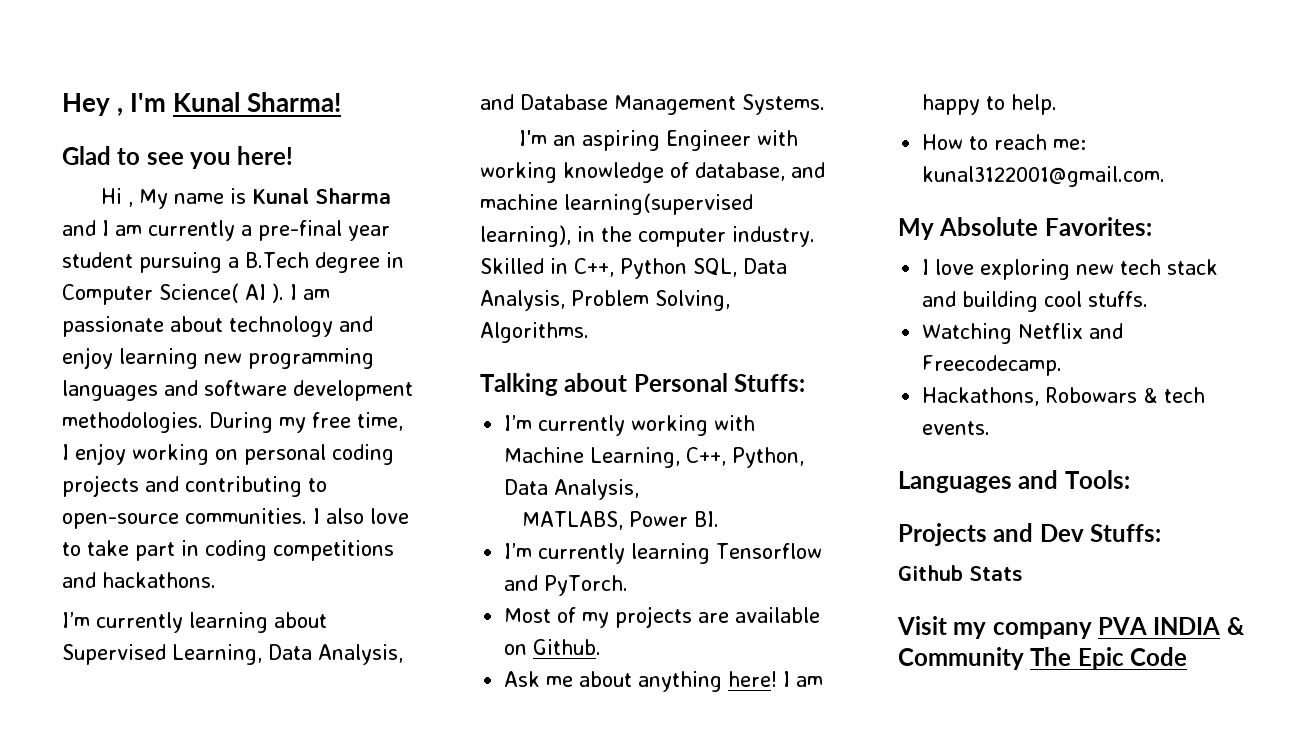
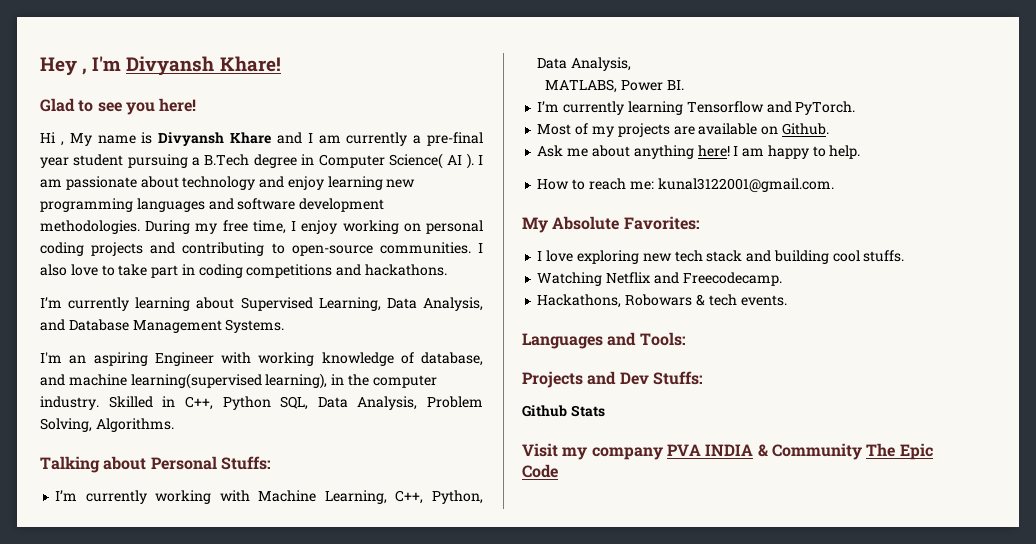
- Hey , I'm Kunal Sharma!
+ Hey , I'm Divyansh Khare!
- Hi , My name is Kunal Sharma and I am currently a pre-final year student pursuing a B.Tech degree in Computer Science( AI ).
+ Hi , My name is Divyansh Khare and I am currently a pre-final year student pursuing a B.Tech degree in Computer Science( AI ).

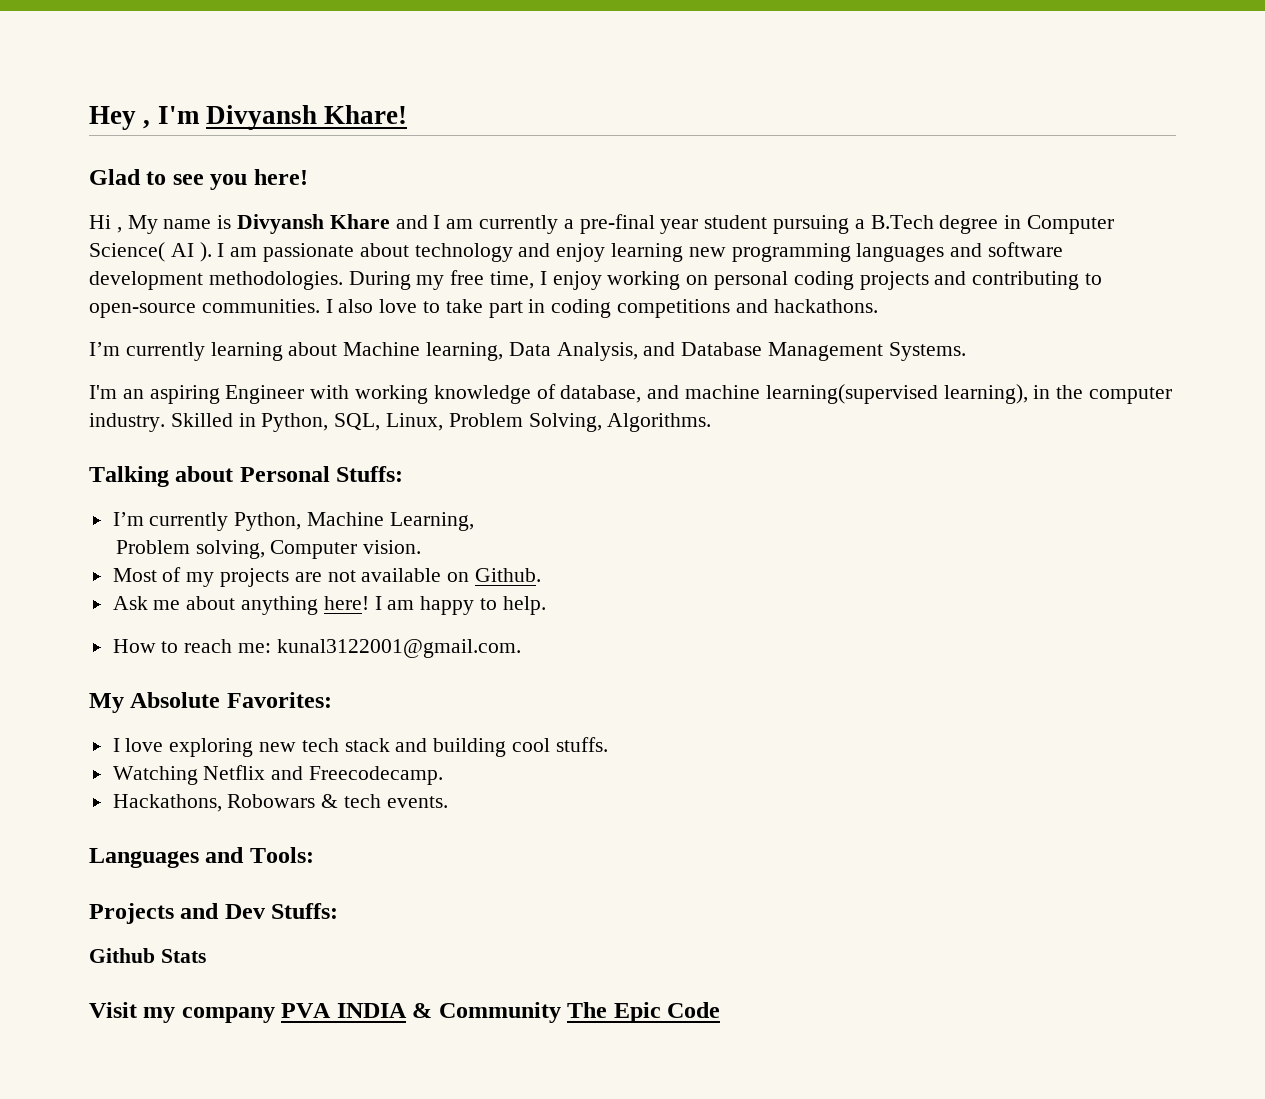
- I’m currently learning about Supervised Learning, Data Analysis, and Database Management Systems.
+ I’m currently learning about Machine learning, Data Analysis, and Database Management Systems.
- Skilled in C++, Python SQL, Data Analysis, Problem Solving, Algorithms.
+ Skilled in Python, SQL, Linux, Problem Solving, Algorithms.
- I’m currently working with Machine Learning, C++, Python, Data Analysis,
- MATLABS, Power BI.
- I’m currently learning Tensorflow and PyTorch.
+ I’m currently Python, Machine Learning,
+ Problem solving, Computer vision.
- Most of my projects are available on Github.
+ Most of my projects are not available on Github.

